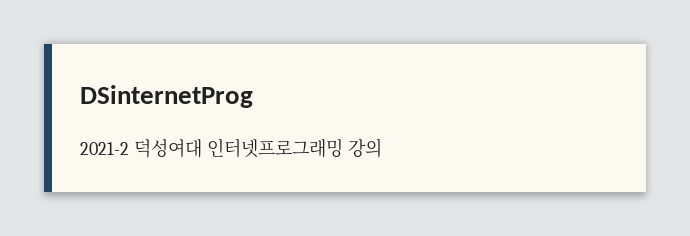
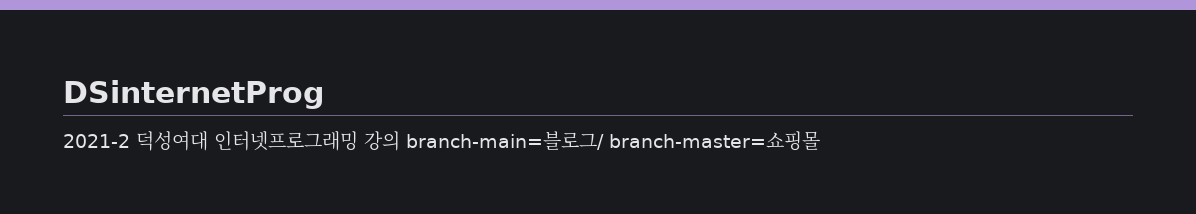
- 2021-2 덕성여대 인터넷프로그래밍 강의
+ 2021-2 덕성여대 인터넷프로그래밍 강의 branch-main=블로그/ branch-master=쇼핑몰

